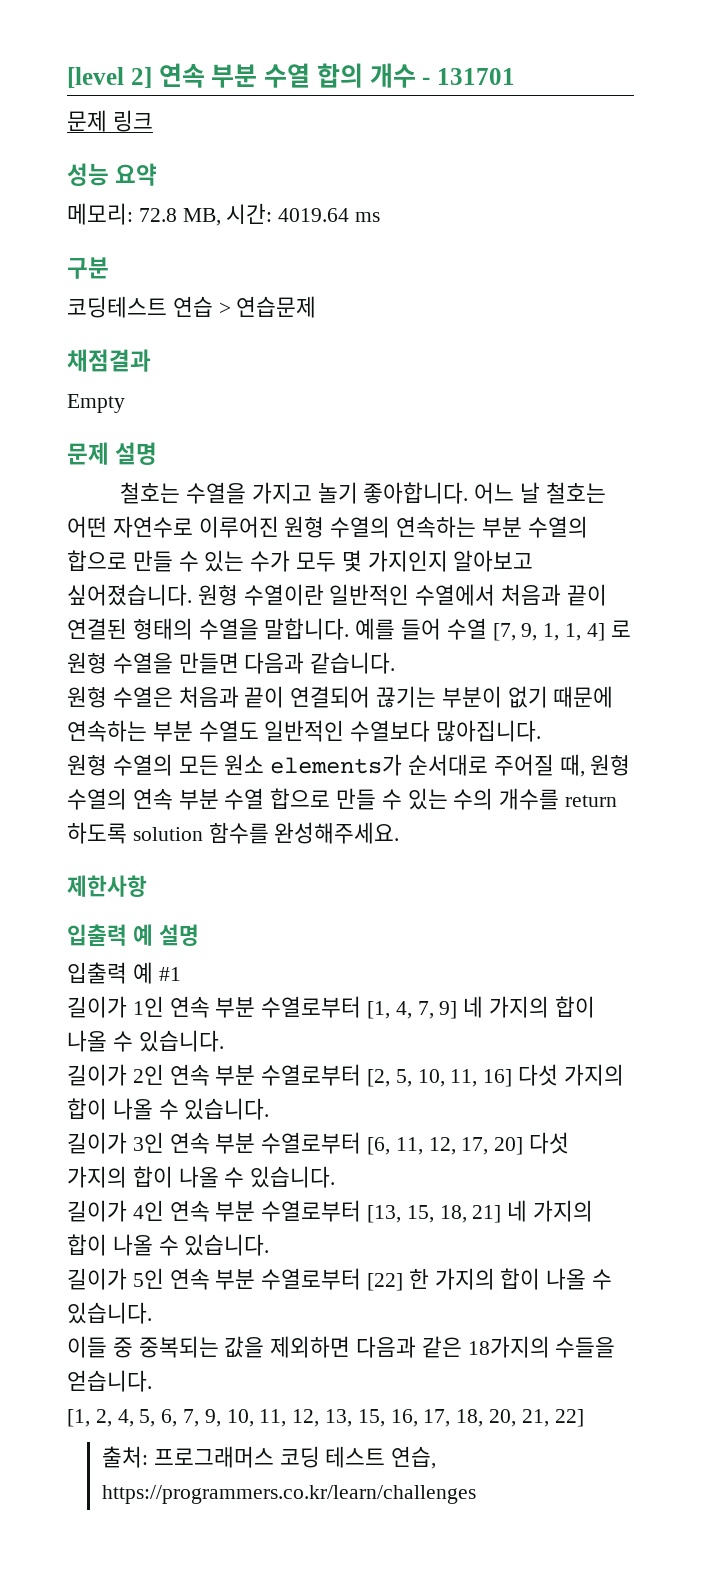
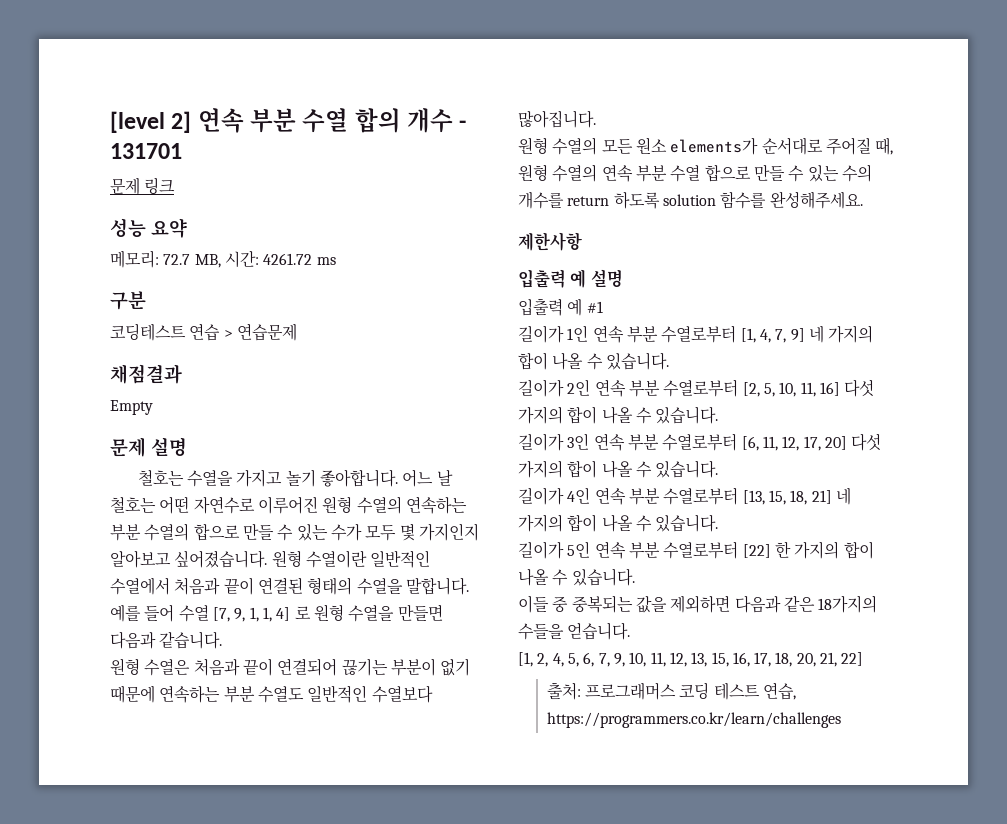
- 메모리: 72.8 MB, 시간: 4019.64 ms
+ 메모리: 72.7 MB, 시간: 4261.72 ms

